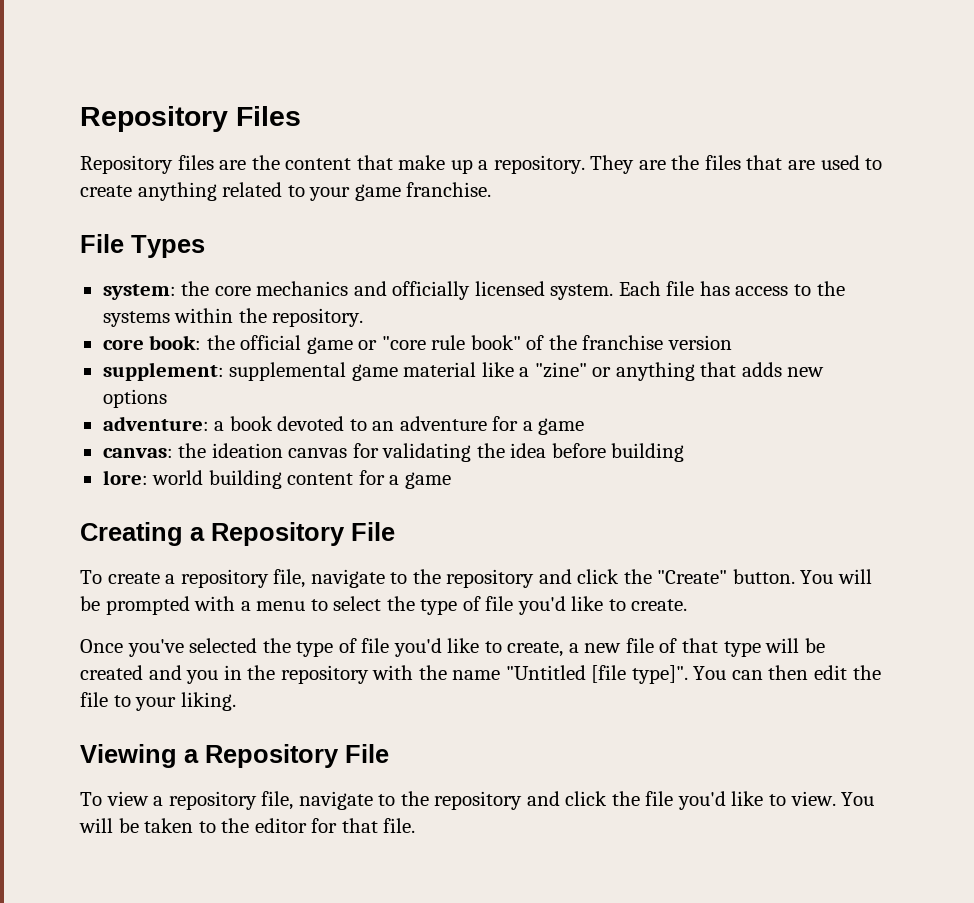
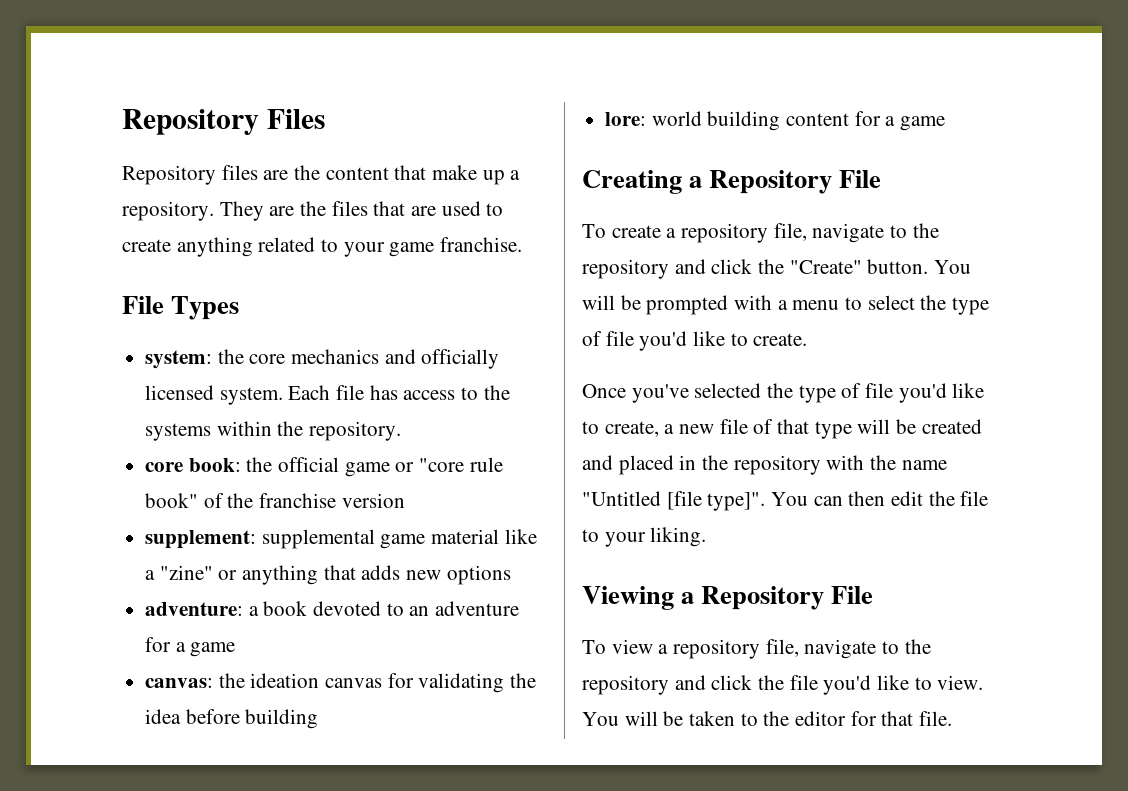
- Once you've selected the type of file you'd like to create, a new file of that type will be created and you in the repository with the name "Untitled [file type]".
+ Once you've selected the type of file you'd like to create, a new file of that type will be created and placed in the repository with the name "Untitled [file type]".

